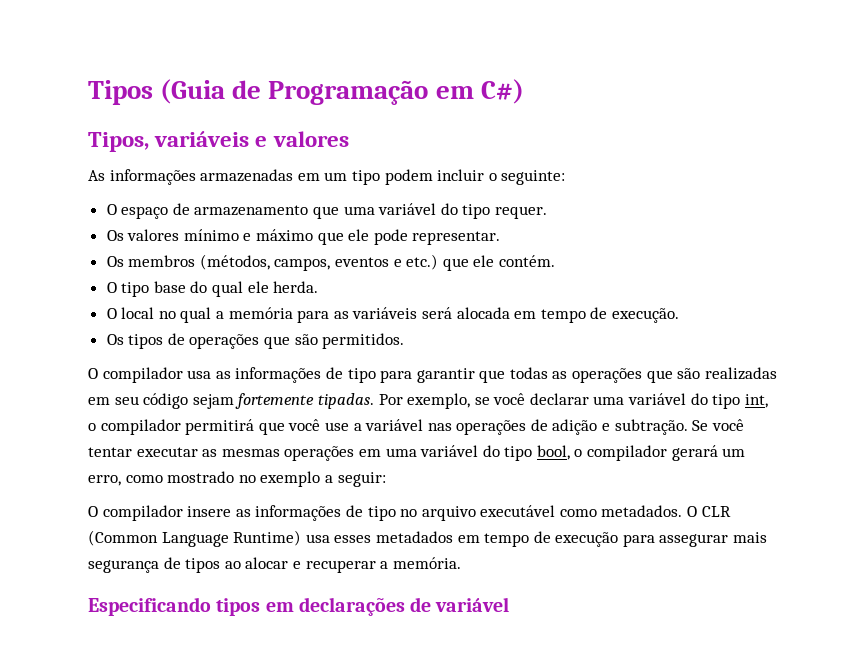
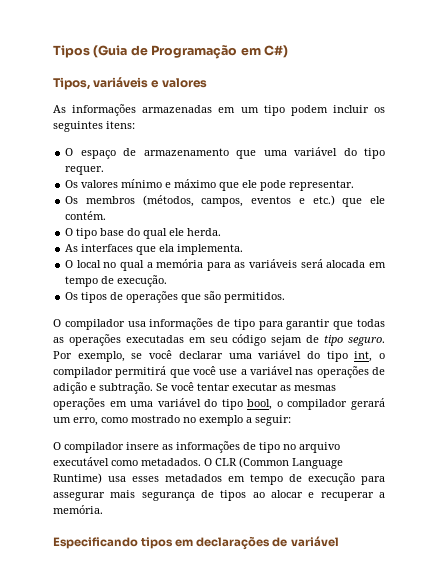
- As informações armazenadas em um tipo podem incluir o seguinte:
+ As informações armazenadas em um tipo podem incluir os seguintes itens:
+ As interfaces que ela implementa.
- O compilador usa as informações de tipo para garantir que todas as operações que são realizadas em seu código sejam fortemente tipadas.
+ O compilador usa informações de tipo para garantir que todas as operações executadas em seu código sejam de tipo seguro.

